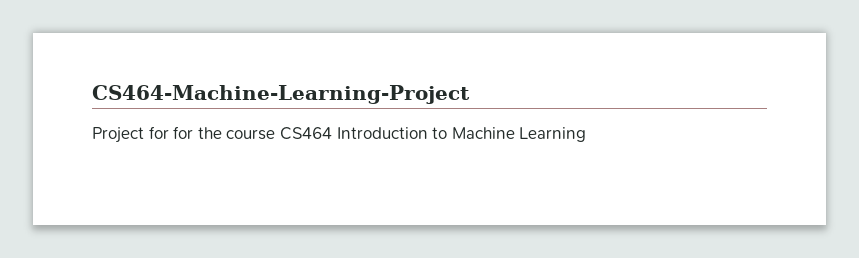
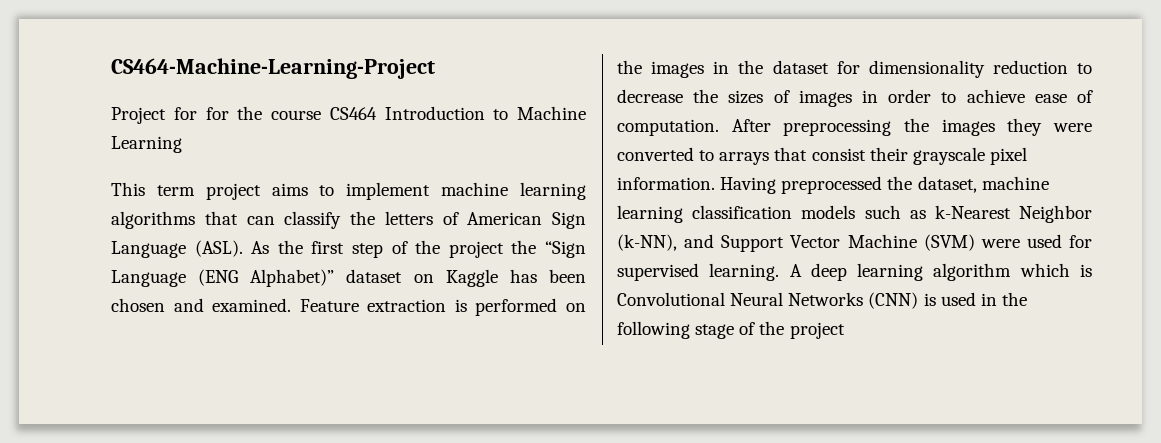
+ This term project aims to implement machine learning algorithms that can classify the letters of American Sign Language (ASL). As the first step of the project the “Sign Language (ENG Alphabet)” dataset on Kaggle has been chosen and examined. Feature extraction is performed on the images in the dataset for dimensionality reduction to decrease the sizes of images in order to achieve ease of computation. After preprocessing the images they were converted to arrays that consist their grayscale pixel information. Having preprocessed the dataset, machine learning classification models such as k-Nearest Neighbor (k-NN), and Support Vector Machine (SVM) were used for supervised learning. A deep learning algorithm which is Convolutional Neural Networks (CNN) is used in the following stage of the project

